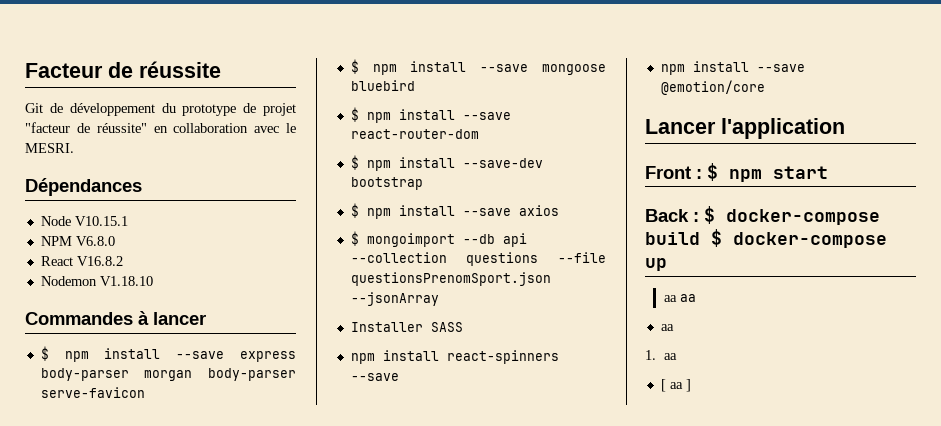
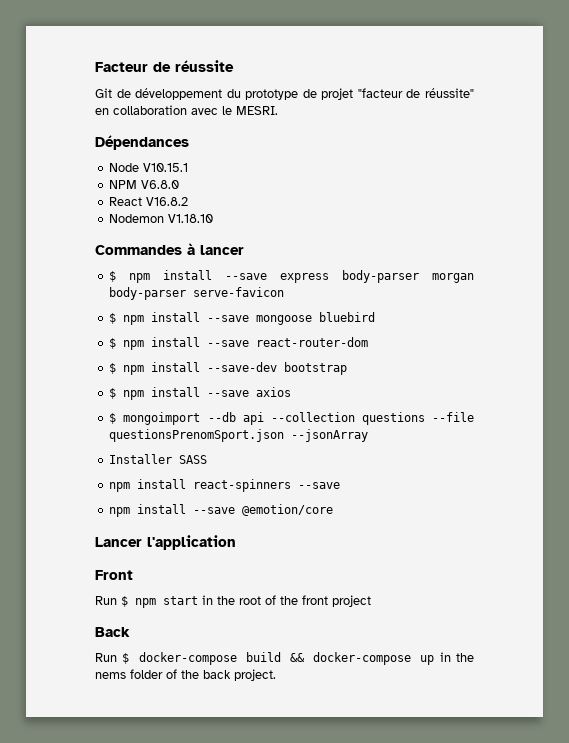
- Front : $ npm start
+ Front
+ Run $ npm start in the root of the front project
- Back : $ docker-compose build $ docker-compose up
- aa aa
- aa
- 1. aa
- [ aa ]
+ Back
+ Run $ docker-compose build && docker-compose up in the nems folder of the back project.

